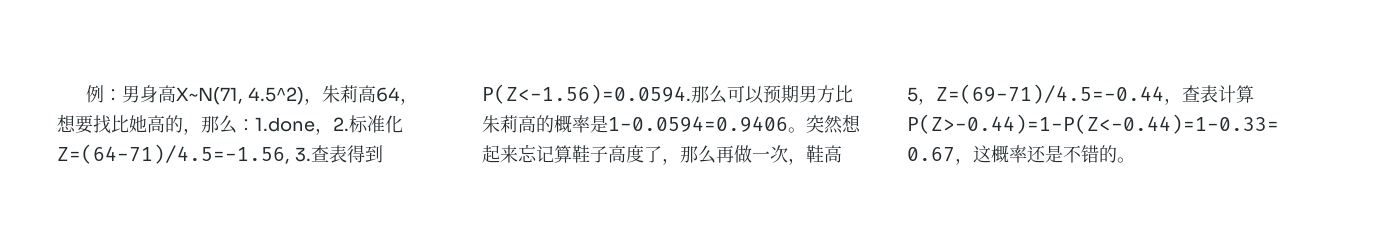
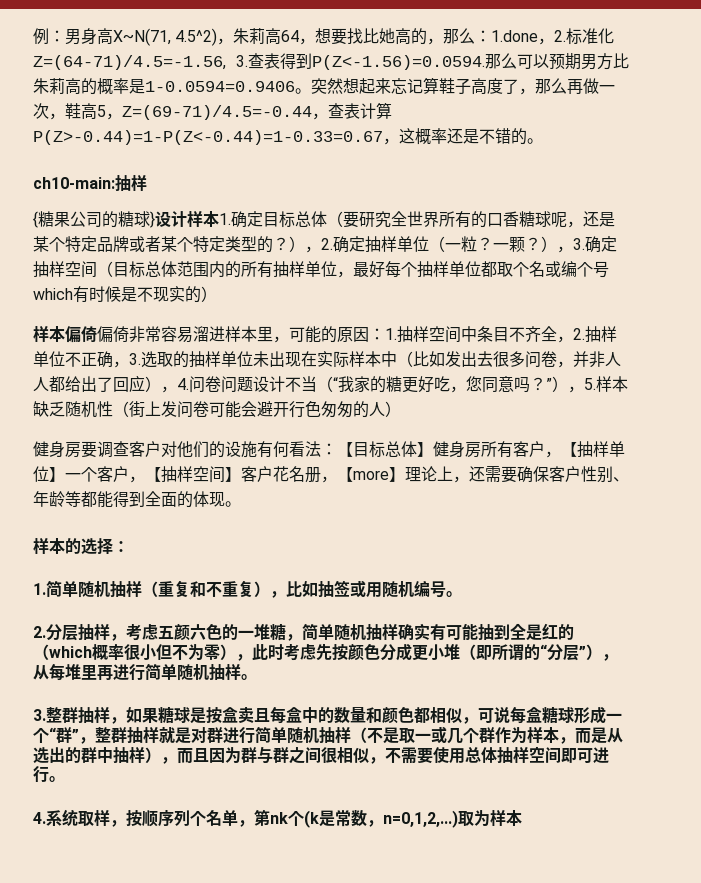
+ ch10-main:抽样
+ {糖果公司的糖球}设计样本1.确定目标总体（要研究全世界所有的口香糖球呢，还是某个特定品牌或者某个特定类型的？），2.确定抽样单位（一粒？一颗？），3.确定抽样空间（目标总体范围内的所有抽样单位，最好每个抽样单位都取个名或编个号which有时候是不现实的）
+ 样本偏倚偏倚非常容易溜进样本里，可能的原因：1.抽样空间中条目不齐全，2.抽样单位不正确，3.选取的抽样单位未出现在实际样本中（比如发出去很多问卷，并非人人都给出了回应），4.问卷问题设计不当（“我家的糖更好吃，您同意吗？”），5.样本缺乏随机性（街上发问卷可能会避开行色匆匆的人）
+ 健身房要调查客户对他们的设施有何看法：【目标总体】健身房所有客户，【抽样单位】一个客户，【抽样空间】客户花名册，【more】理论上，还需要确保客户性别、年龄等都能得到全面的体现。
+ 样本的选择：
+ 1.简单随机抽样（重复和不重复），比如抽签或用随机编号。
+ 2.分层抽样，考虑五颜六色的一堆糖，简单随机抽样确实有可能抽到全是红的（which概率很小但不为零），此时考虑先按颜色分成更小堆（即所谓的“分层”），从每堆里再进行简单随机抽样。
+ 3.整群抽样，如果糖球是按盒卖且每盒中的数量和颜色都相似，可说每盒糖球形成一个“群”，整群抽样就是对群进行简单随机抽样（不是取一或几个群作为样本，而是从选出的群中抽样），而且因为群与群之间很相似，不需要使用总体抽样空间即可进行。
+ 4.系统取样，按顺序列个名单，第nk个(k是常数，n=0,1,2,...)取为样本

